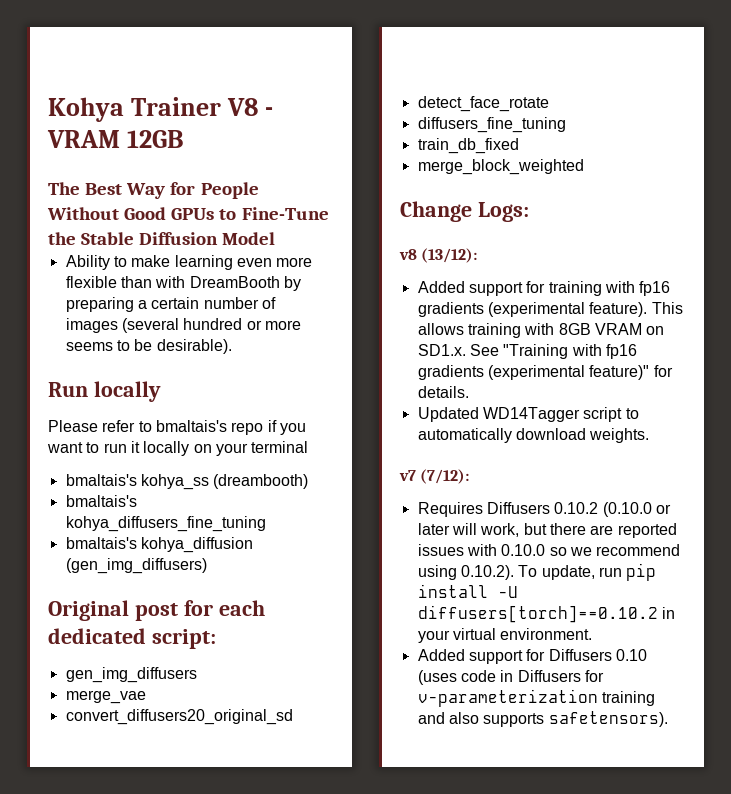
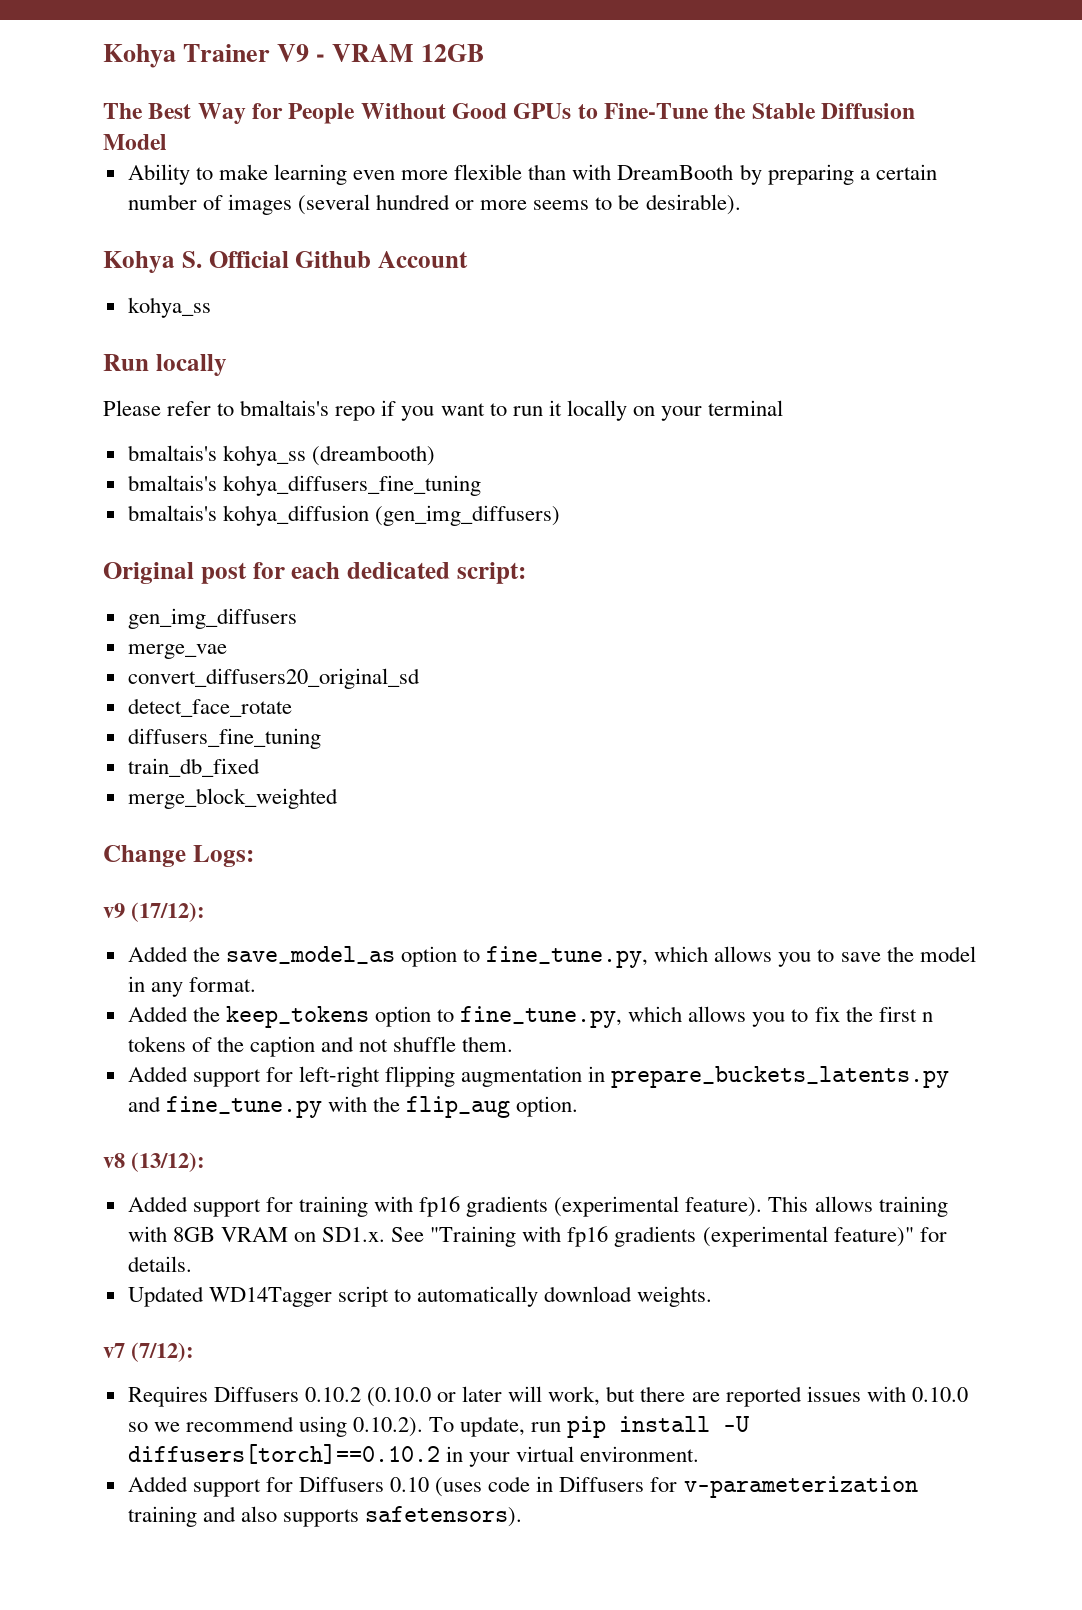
- Kohya Trainer V8 - VRAM 12GB
+ Kohya Trainer V9 - VRAM 12GB
+ Kohya S. Official Github Account
+ kohya_ss
+ v9 (17/12):
+ Added the save_model_as option to fine_tune.py, which allows you to save the model in any format.
+ Added the keep_tokens option to fine_tune.py, which allows you to fix the first n tokens of the caption and not shuffle them.
+ Added support for left-right flipping augmentation in prepare_buckets_latents.py and fine_tune.py with the flip_aug option.

